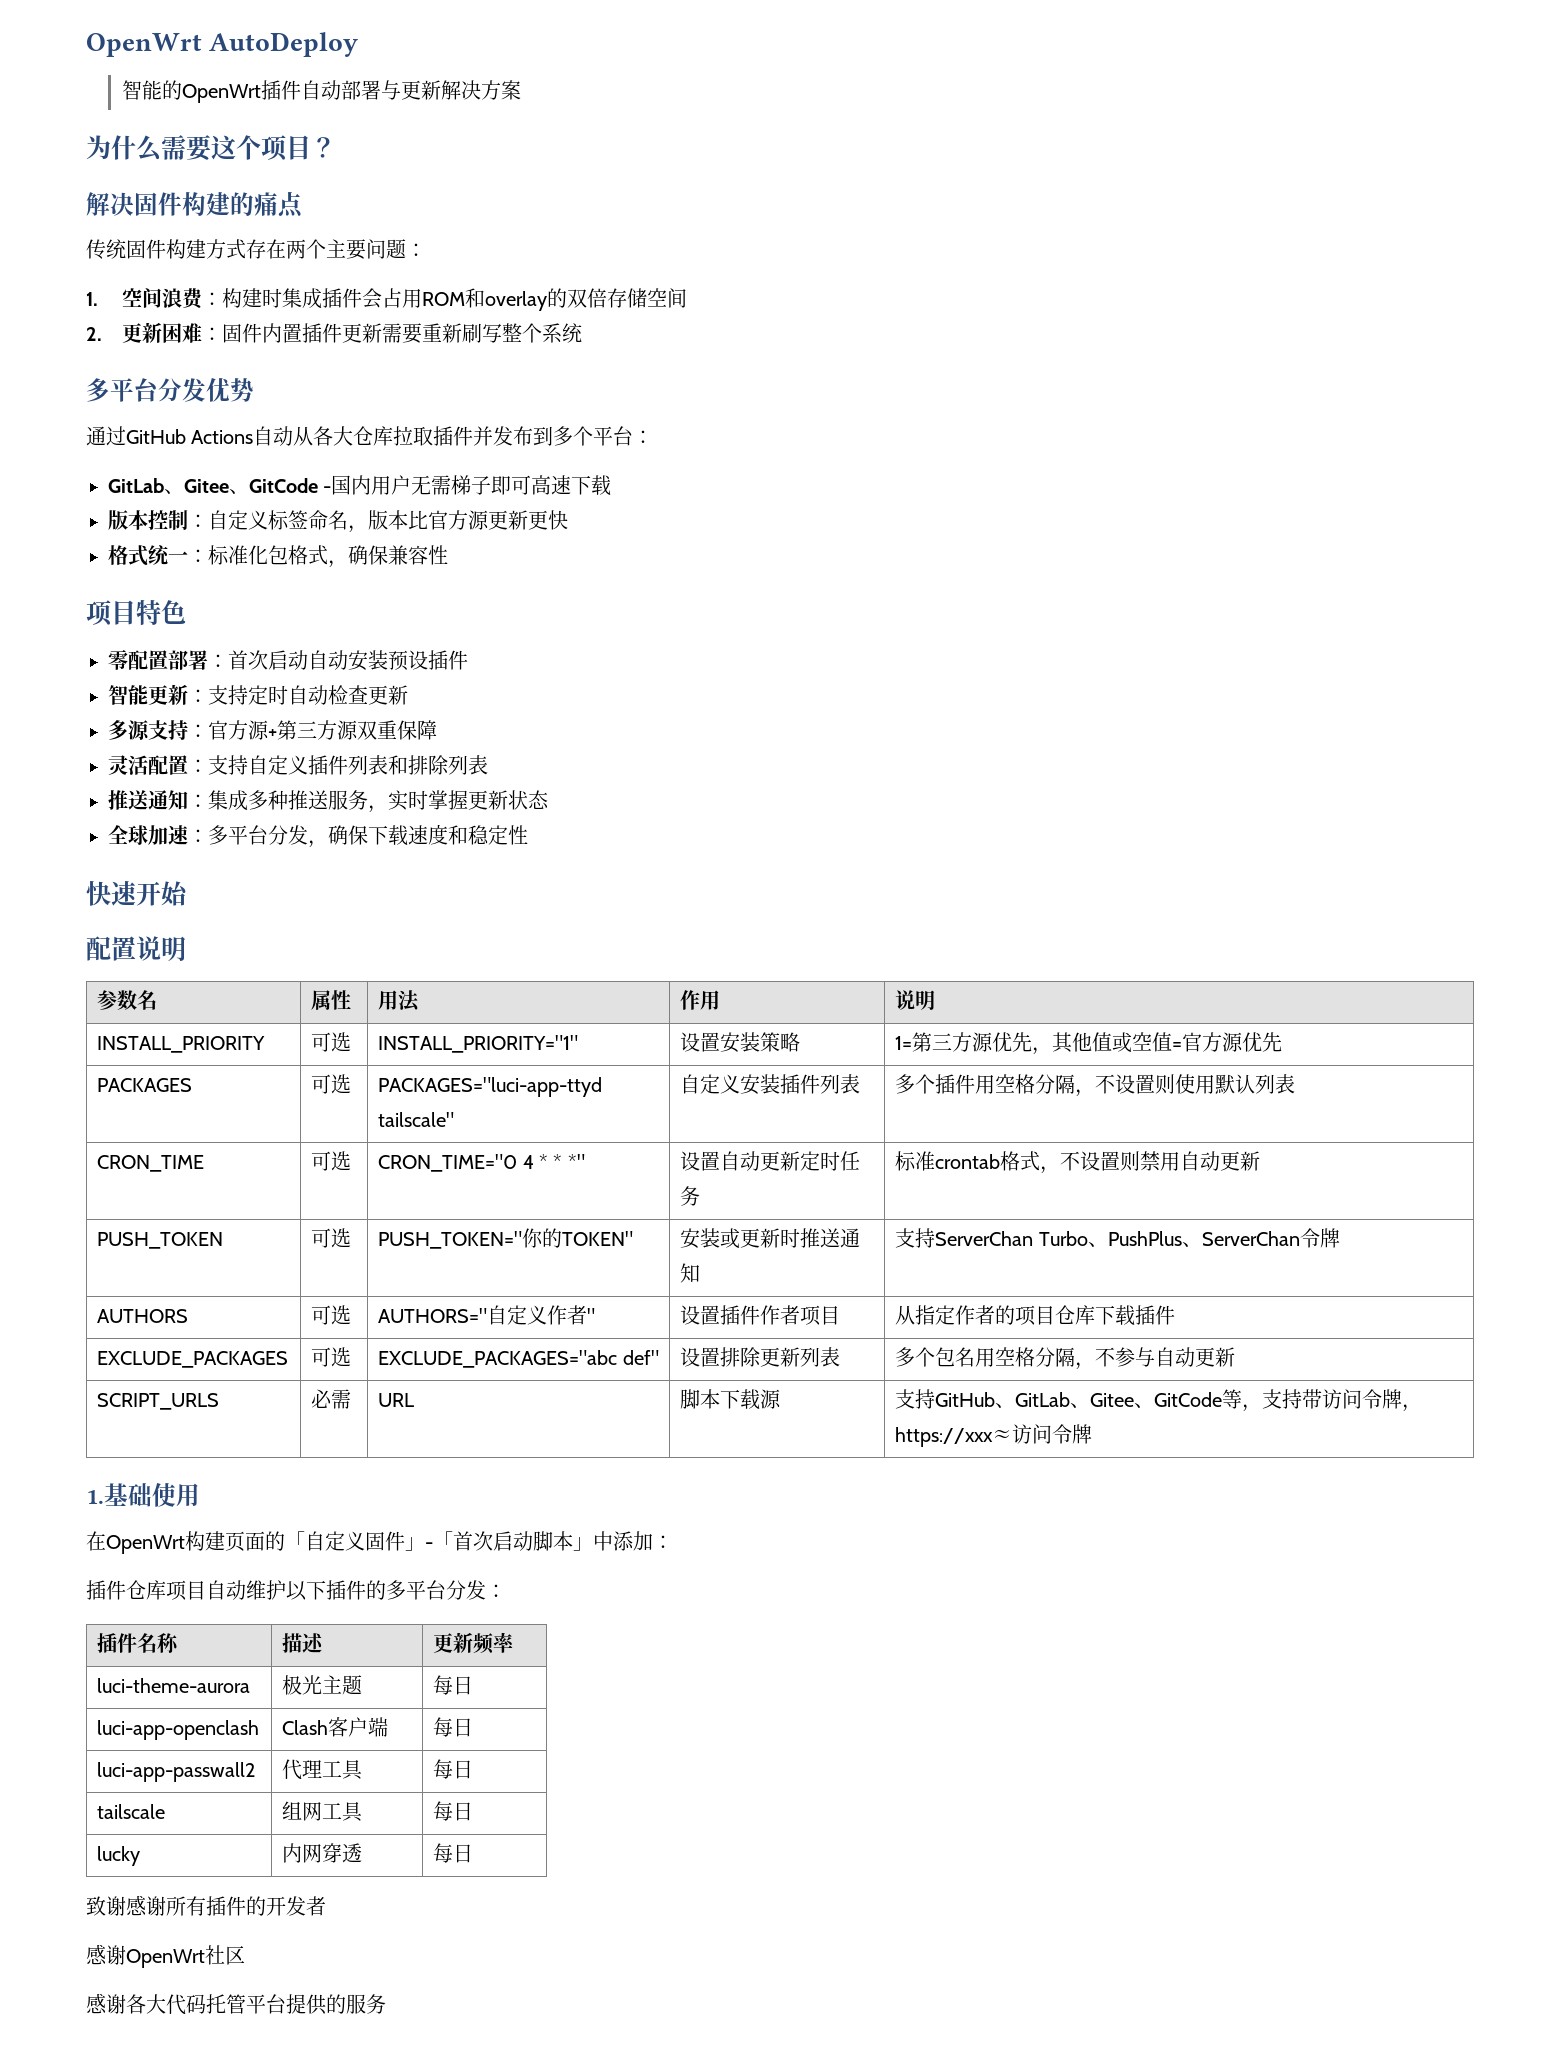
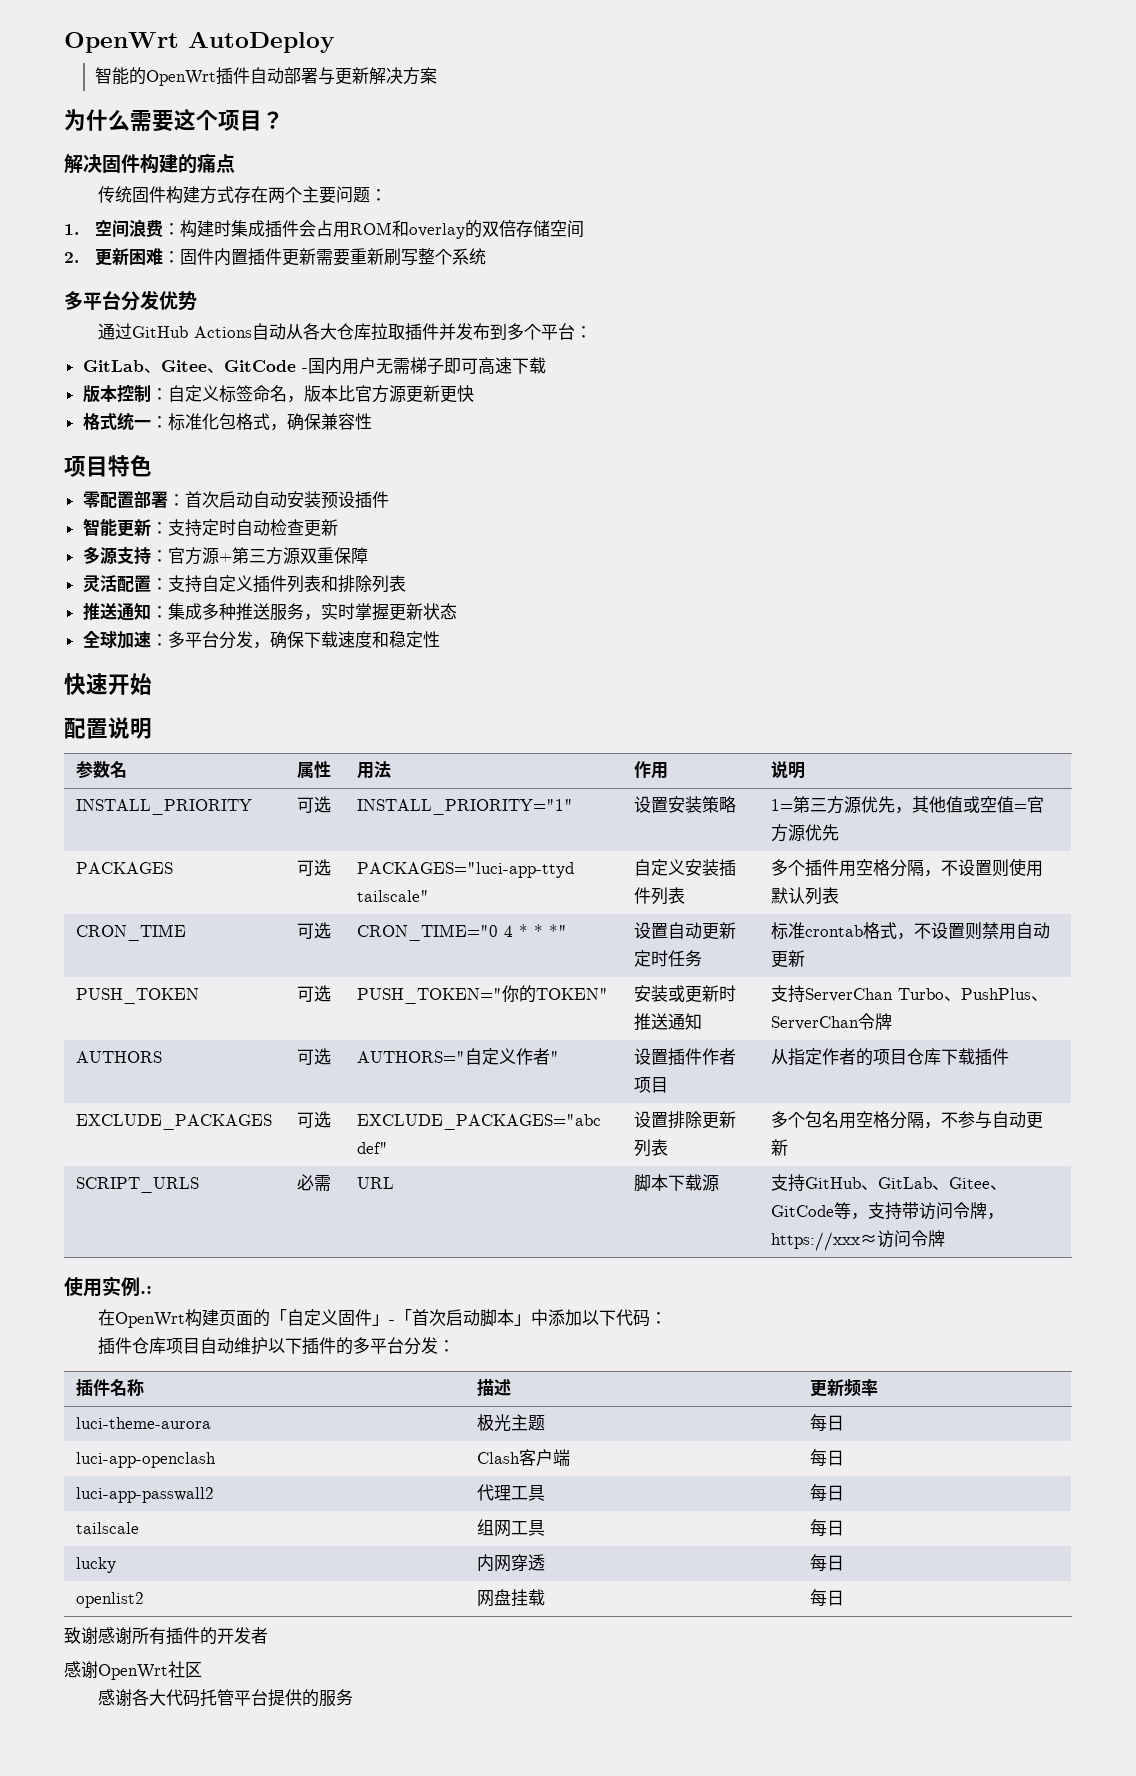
- 1.基础使用
+ 使用实例.:
- 在OpenWrt构建页面的「自定义固件」-「首次启动脚本」中添加：
+ 在OpenWrt构建页面的「自定义固件」-「首次启动脚本」中添加以下代码：
+ openlist2 | 网盘挂载 | 每日

